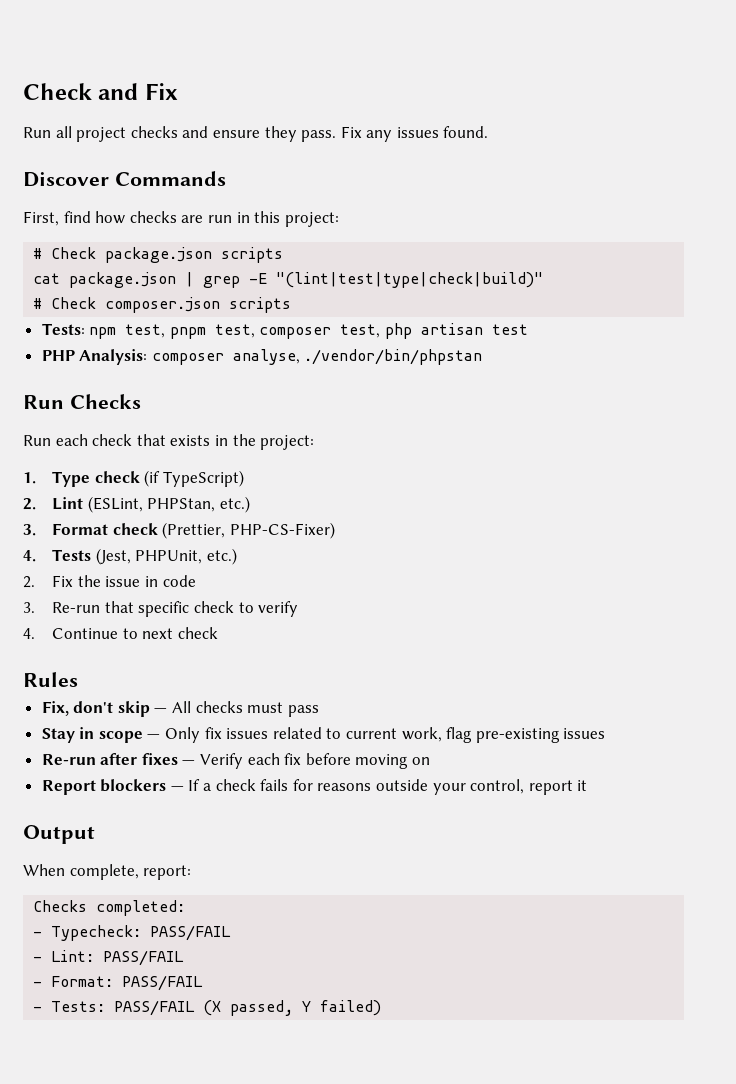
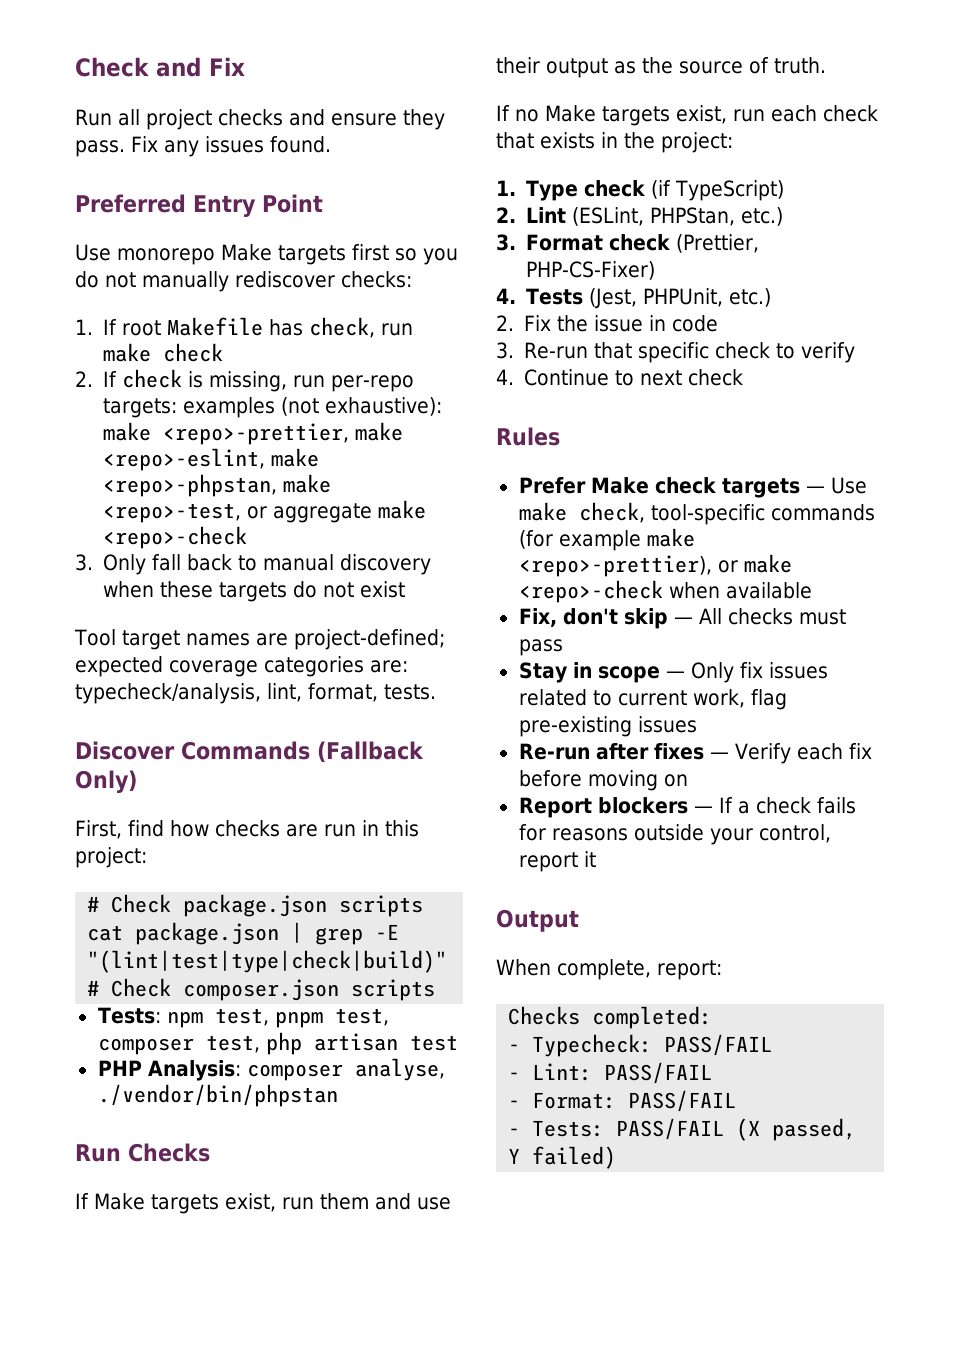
+ Preferred Entry Point
+ Use monorepo Make targets first so you do not manually rediscover checks:
+ 1. If root Makefile has check, run make check
+ 2. If check is missing, run per-repo targets: examples (not exhaustive): make <repo>-prettier, make <repo>-eslint, make <repo>-phpstan, make <repo>-test, or aggregate make <repo>-check
+ 3. Only fall back to manual discovery when these targets do not exist
+ Tool target names are project-defined; expected coverage categories are: typecheck/analysis, lint, format, tests.
- Discover Commands
+ Discover Commands (Fallback Only)
- Run each check that exists in the project:
+ If Make targets exist, run them and use their output as the source of truth.
+ If no Make targets exist, run each check that exists in the project:
+ Prefer Make check targets — Use make check, tool-specific commands (for example make <repo>-prettier), or make <repo>-check when available

